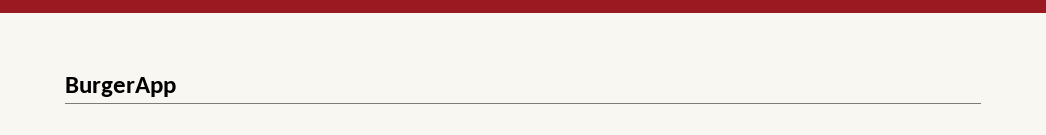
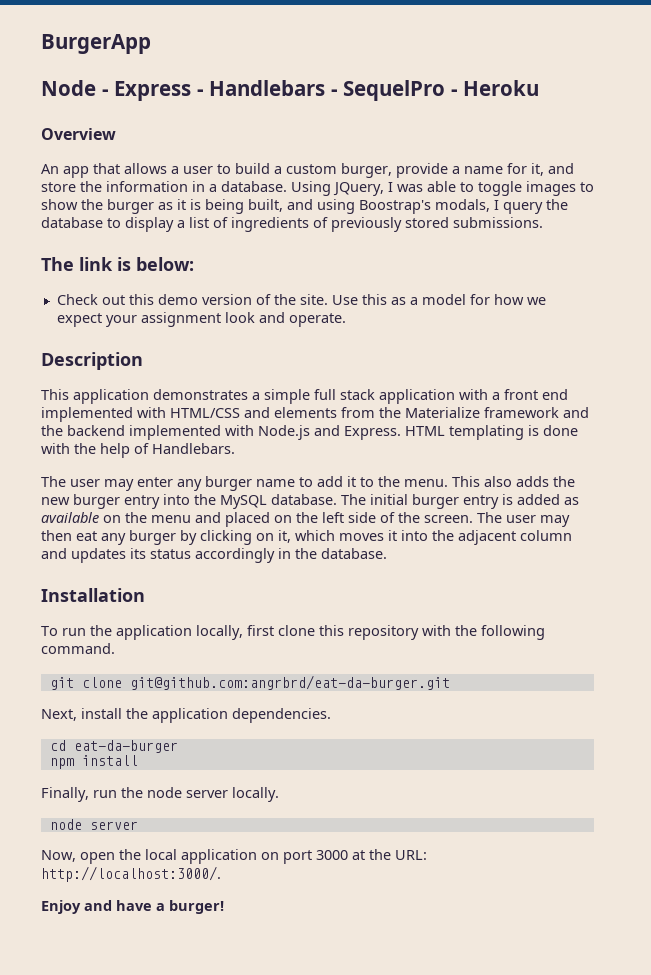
+ Node - Express - Handlebars - SequelPro - Heroku
+ Overview
+ An app that allows a user to build a custom burger, provide a name for it, and store the information in a database. Using JQuery, I was able to toggle images to show the burger as it is being built, and using Boostrap's modals, I query the database to display a list of ingredients of previously stored submissions.
+ The link is below:
+ Check out this demo version of the site. Use this as a model for how we expect your assignment look and operate.
+ Description
+ This application demonstrates a simple full stack application with a front end implemented with HTML/CSS and elements from the Materialize framework and the backend implemented with Node.js and Express. HTML templating is done with the help of Handlebars.
+ The user may enter any burger name to add it to the menu. This also adds the new burger entry into the MySQL database. The initial burger entry is added as available on the menu and placed on the left side of the screen. The user may then eat any burger by clicking on it, which moves it into the adjacent column and updates its status accordingly in the database.
+ Installation
+ To run the application locally, first clone this repository with the following command.
+ git clone git@github.com:angrbrd/eat-da-burger.git
+ Next, install the application dependencies.
+ cd eat-da-burger
+ npm install
+ Finally, run the node server locally.
+ node server
+ Now, open the local application on port 3000 at the URL: http://localhost:3000/.
+ Enjoy and have a burger!

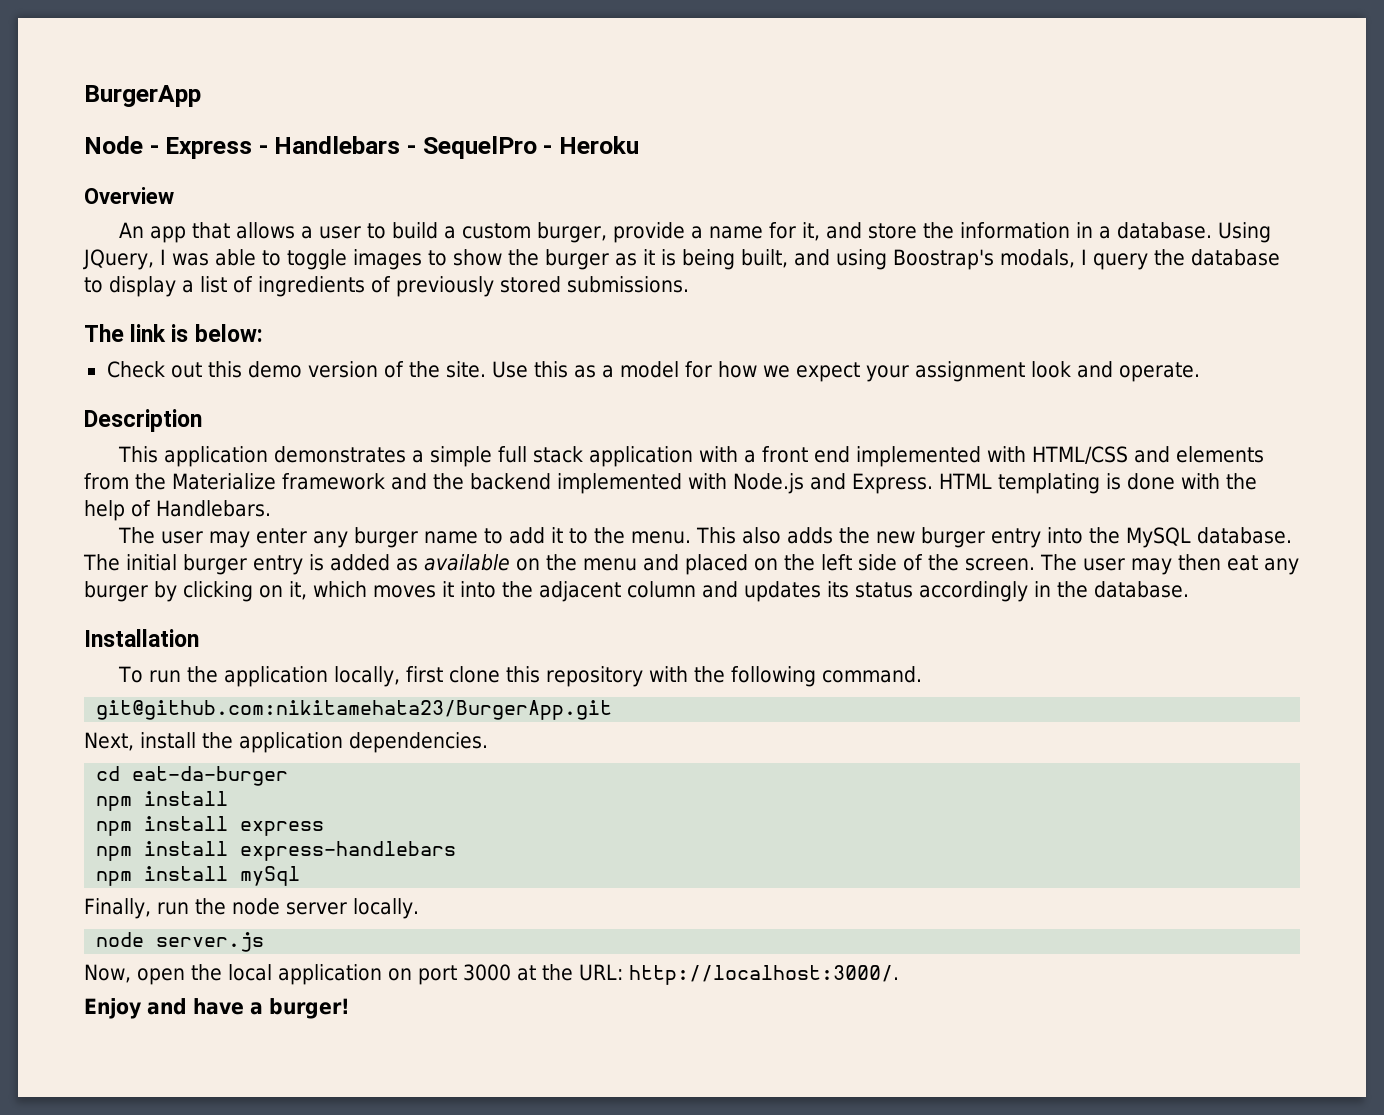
- git clone git@github.com:angrbrd/eat-da-burger.git
+ git@github.com:nikitamehata23/BurgerApp.git
+ npm install express
+ npm install express-handlebars
+ npm install mySql
  Finally, run the node server locally.
- node server
+ node server.js

